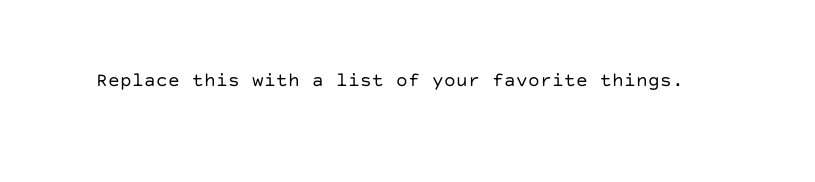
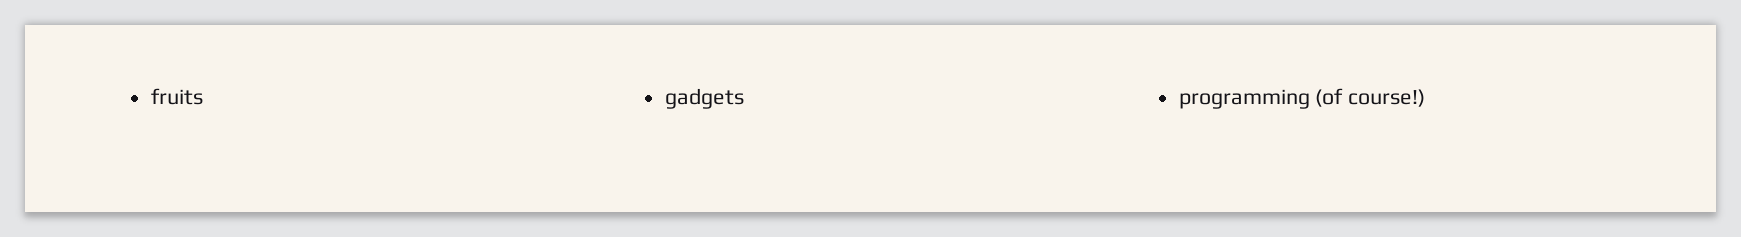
- Replace this with a list of your favorite things.
+ fruits
+ gadgets
+ programming (of course!)

